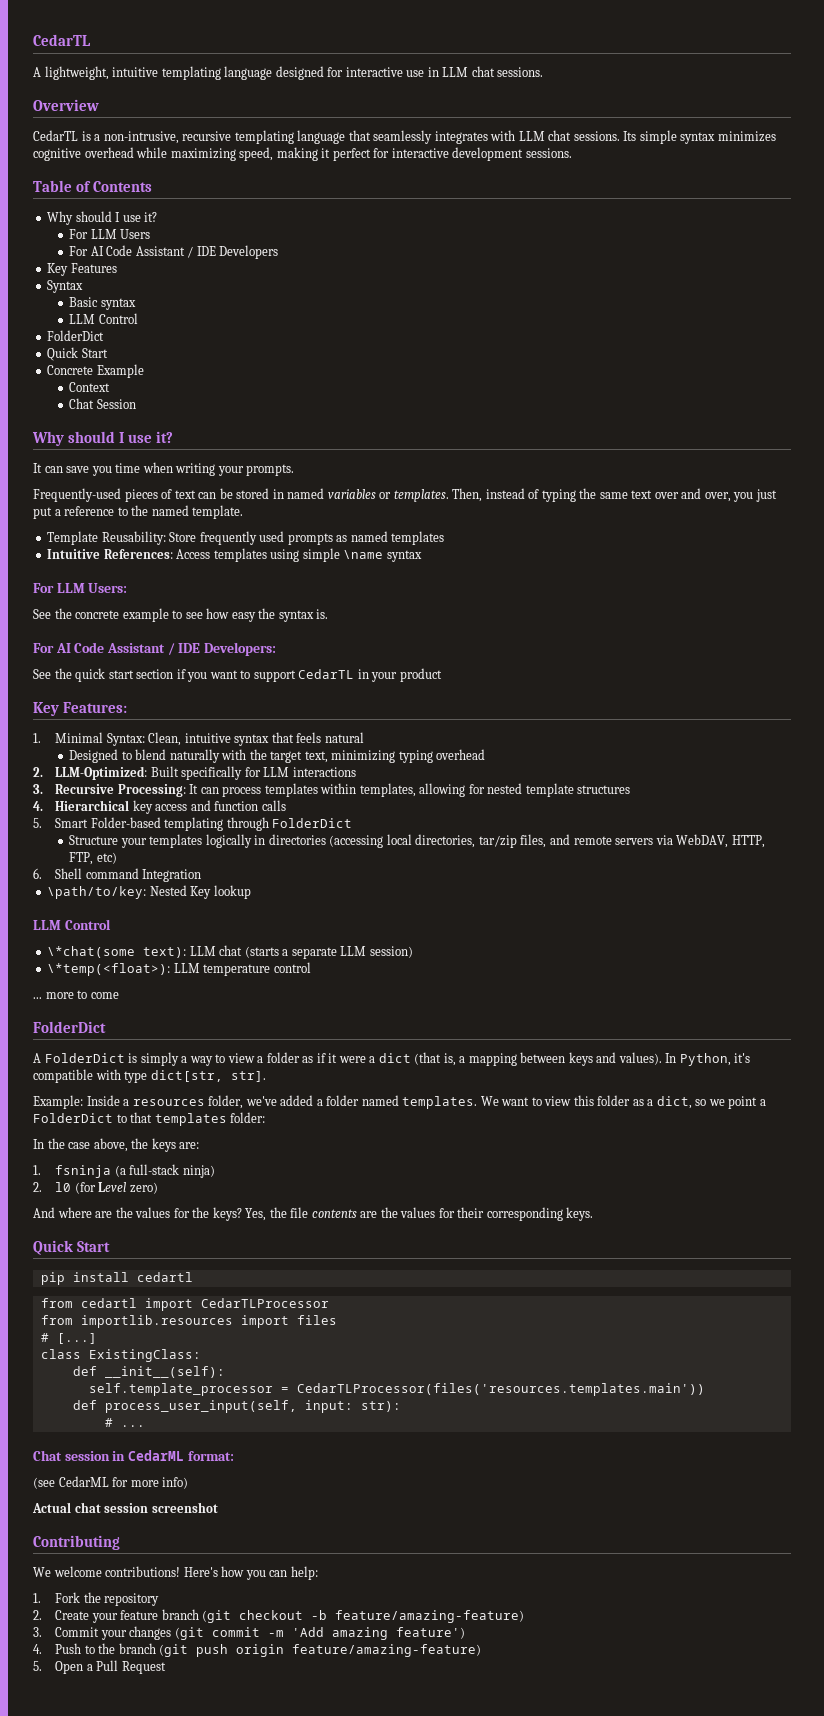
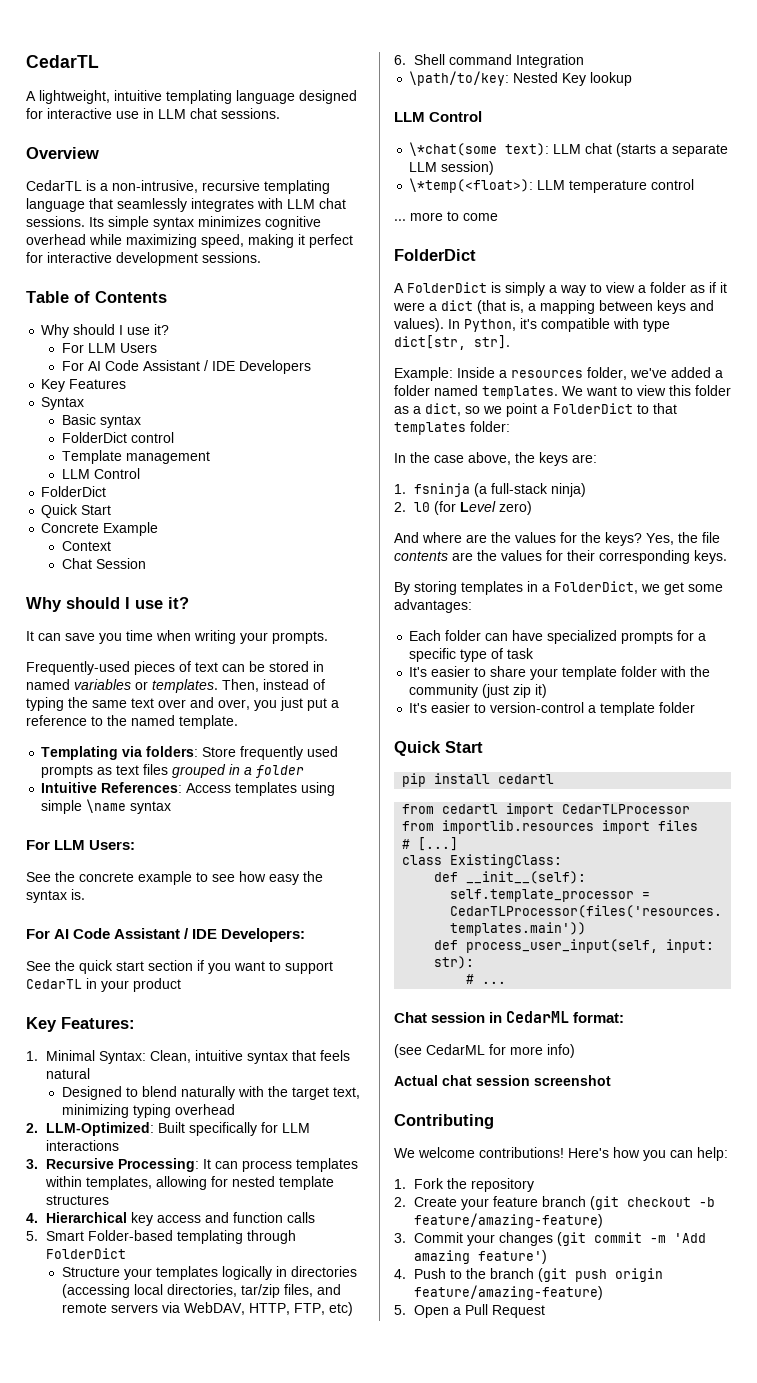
+ FolderDict control
+ Template management
- Template Reusability: Store frequently used prompts as named templates
+ Templating via folders: Store frequently used prompts as text files grouped in a folder
+ By storing templates in a FolderDict, we get some advantages:
+ Each folder can have specialized prompts for a specific type of task
+ It's easier to share your template folder with the community (just zip it)
+ It's easier to version-control a template folder

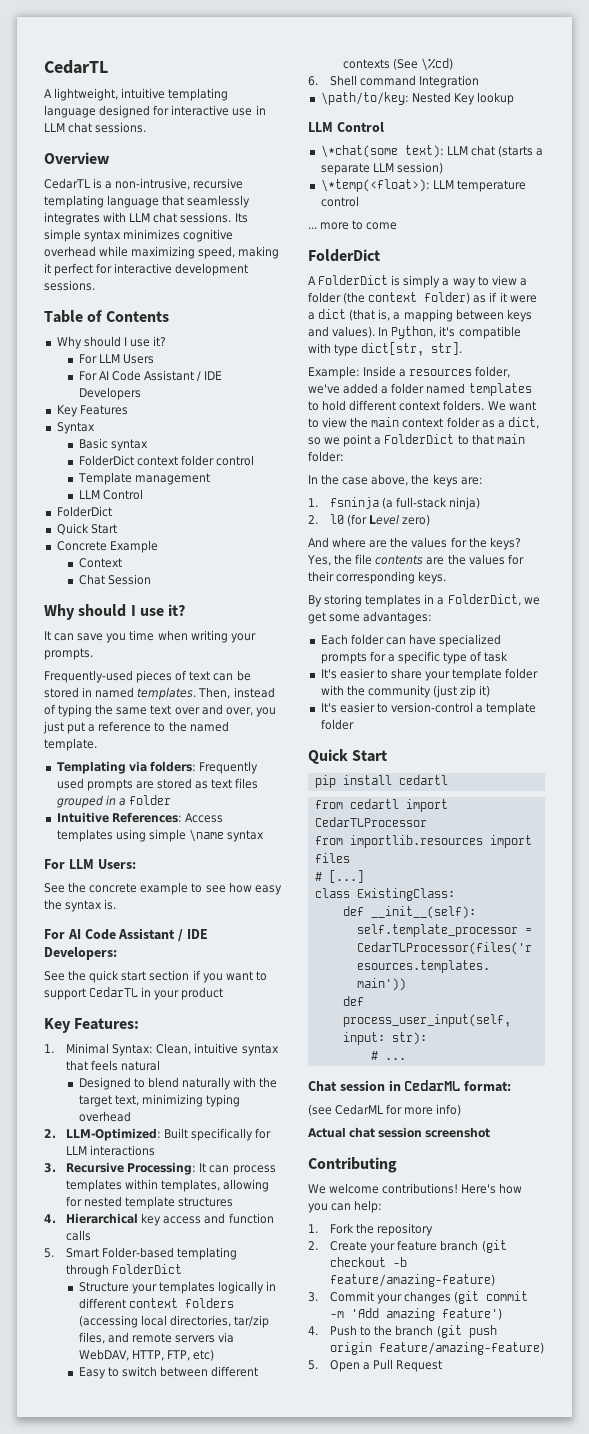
- FolderDict control
+ FolderDict context folder control
- Frequently-used pieces of text can be stored in named variables or templates.
+ Frequently-used pieces of text can be stored in named templates.
- Templating via folders: Store frequently used prompts as text files grouped in a folder
+ Templating via folders: Frequently used prompts are stored as text files grouped in a folder
- Structure your templates logically in directories (accessing local directories, tar/zip files, and remote servers via WebDAV, HTTP, FTP, etc)
+ Structure your templates logically in different context folders (accessing local directories, tar/zip files, and remote servers via WebDAV, HTTP, FTP, etc)
+ Easy to switch between different contexts (See \%cd)
- A FolderDict is simply a way to view a folder as if it were a dict (that is, a mapping between keys and values).
+ A FolderDict is simply a way to view a folder (the context folder) as if it were a dict (that is, a mapping between keys and values).
- Example: Inside a resources folder, we've added a folder named templates.
+ Example: Inside a resources folder, we've added a folder named templates to hold different context folders.
- We want to view this folder as a dict, so we point a FolderDict to that templates folder:
+ We want to view the main context folder as a dict, so we point a FolderDict to that main folder:

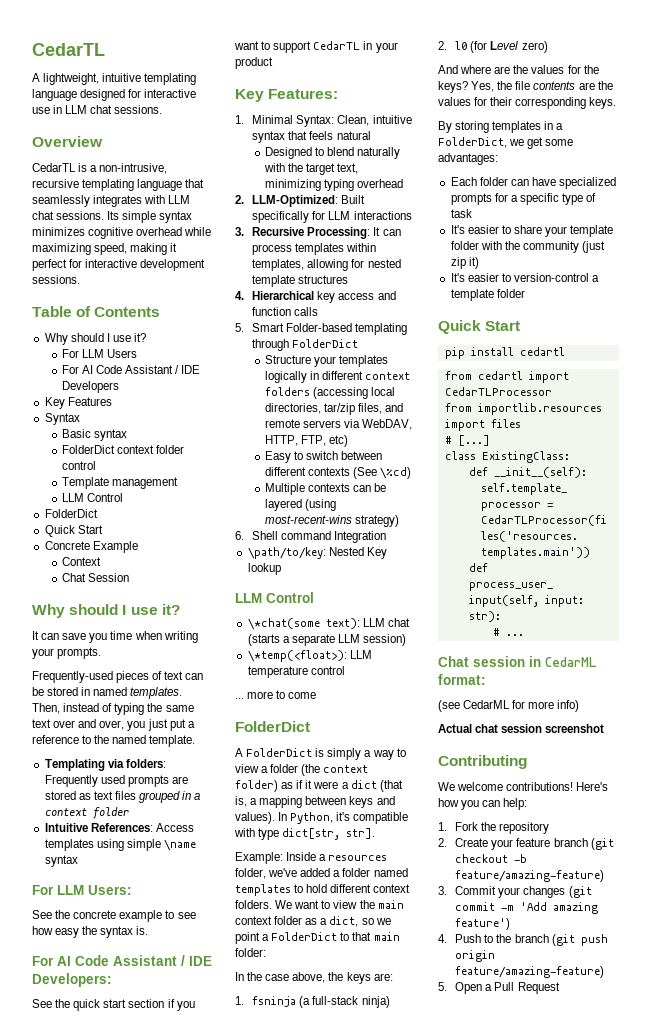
- Templating via folders: Frequently used prompts are stored as text files grouped in a folder
+ Templating via folders: Frequently used prompts are stored as text files grouped in a context folder
+ Multiple contexts can be layered (using most-recent-wins strategy)

